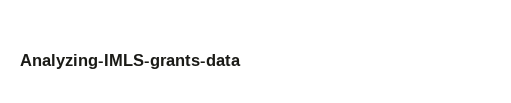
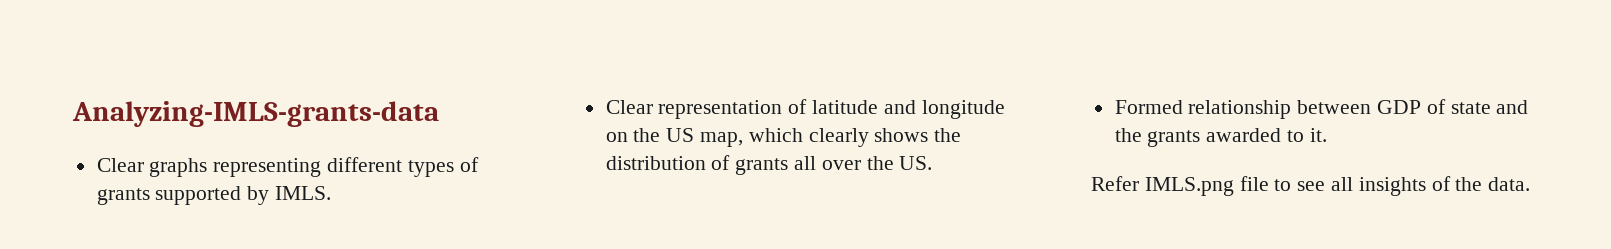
+ Clear graphs representing different types of grants supported by IMLS.
+ Clear representation of latitude and longitude on the US map, which clearly shows the distribution of grants all over the US.
+ Formed relationship between GDP of state and the grants awarded to it.
+ Refer IMLS.png file to see all insights of the data.

